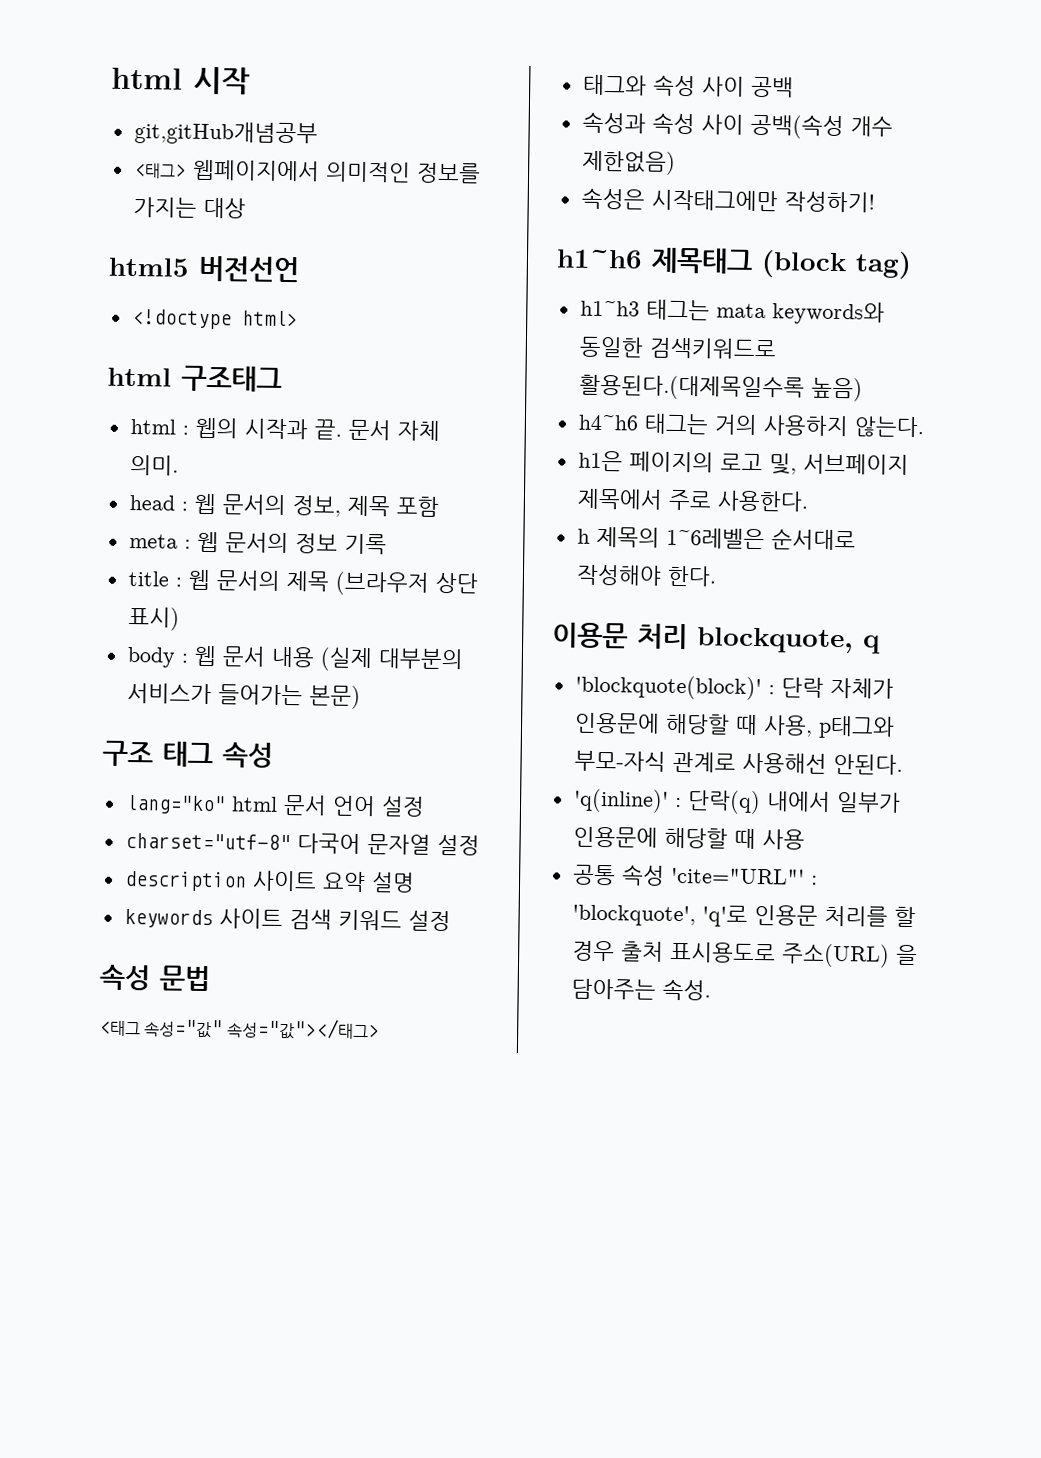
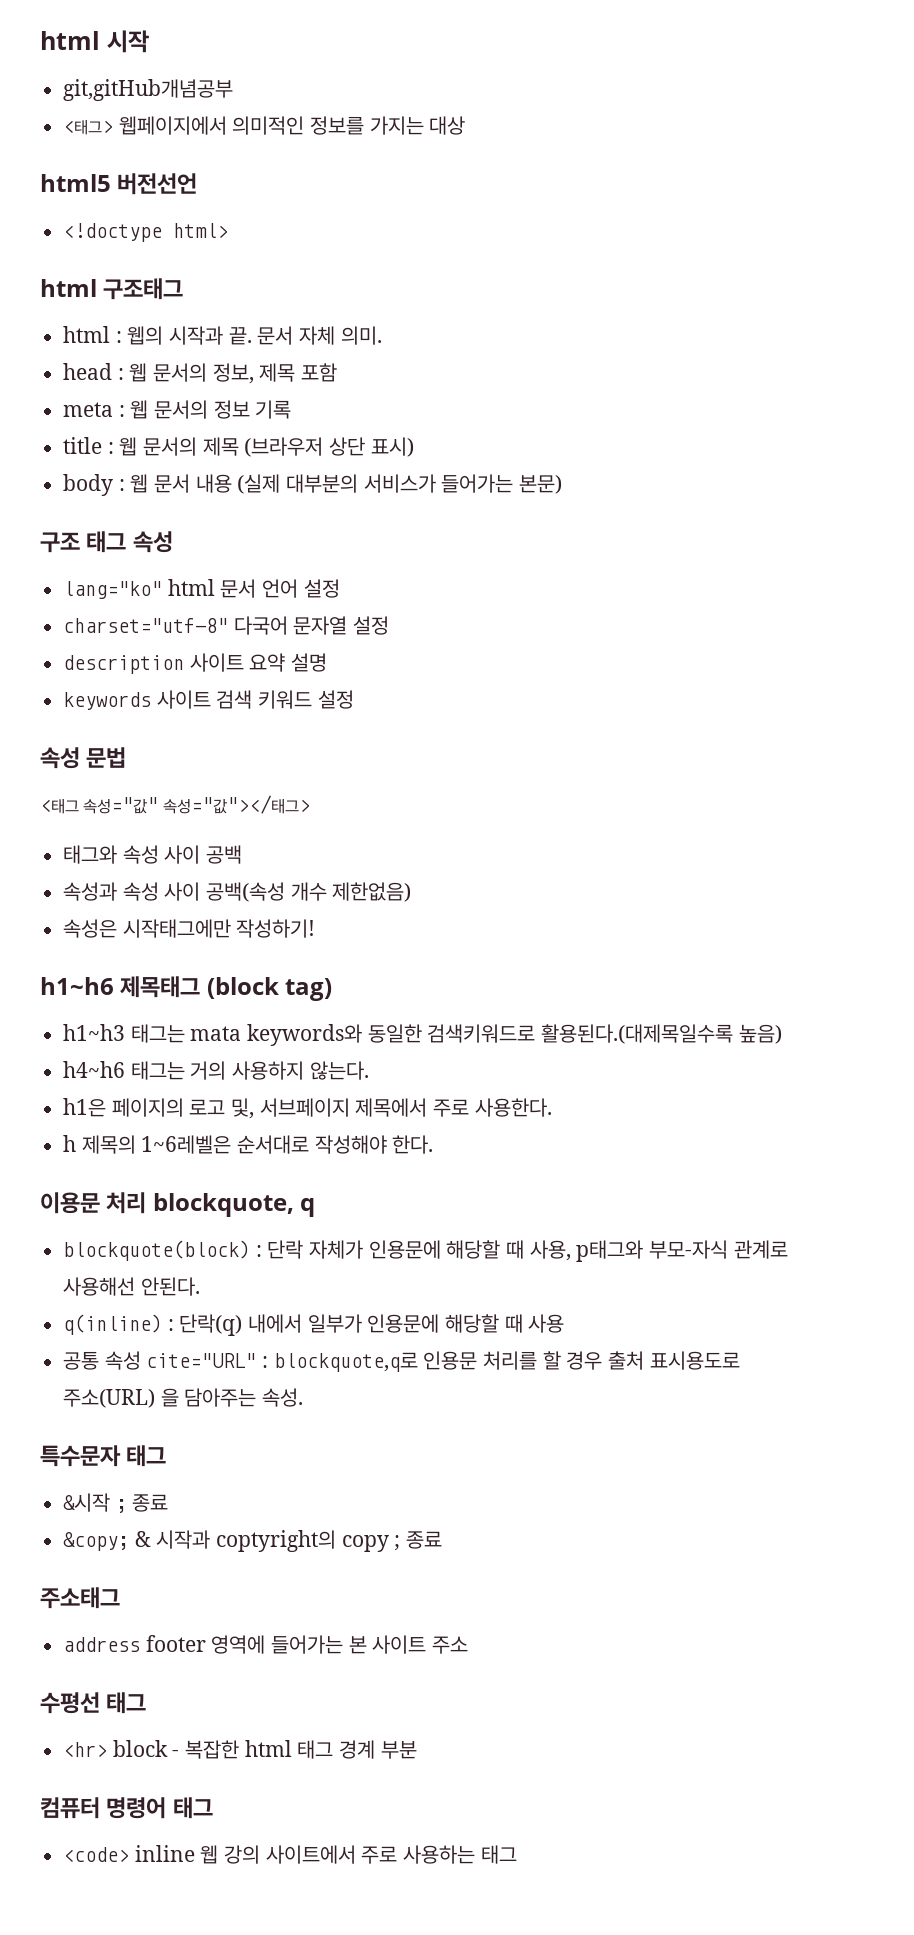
- 'blockquote(block)' : 단락 자체가 인용문에 해당할 때 사용, p태그와 부모-자식 관계로 사용해선 안된다.
+ blockquote(block) : 단락 자체가 인용문에 해당할 때 사용, p태그와 부모-자식 관계로 사용해선 안된다.
- 'q(inline)' : 단락(q) 내에서 일부가 인용문에 해당할 때 사용
+ q(inline) : 단락(q) 내에서 일부가 인용문에 해당할 때 사용
- 공통 속성 'cite="URL"' : 'blockquote', 'q'로 인용문 처리를 할 경우 출처 표시용도로 주소(URL) 을 담아주는 속성.
+ 공통 속성 cite="URL" : blockquote,q로 인용문 처리를 할 경우 출처 표시용도로 주소(URL) 을 담아주는 속성.
+ 특수문자 태그
+ &시작 ; 종료
+ &copy; & 시작과 coptyright의 copy ; 종료
+ 주소태그
+ address footer 영역에 들어가는 본 사이트 주소
+ 수평선 태그
+ <hr> block - 복잡한 html 태그 경계 부분
+ 컴퓨터 명령어 태그
+ <code> inline 웹 강의 사이트에서 주로 사용하는 태그

